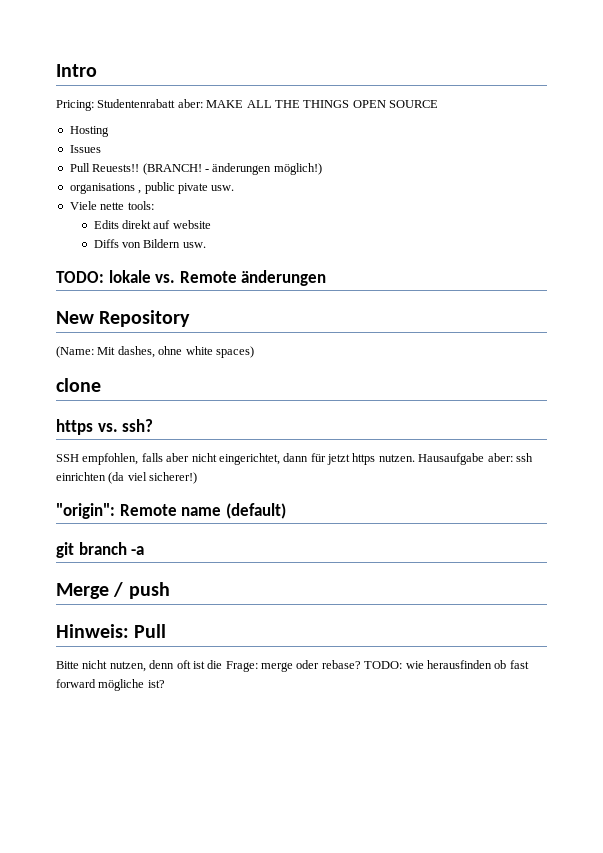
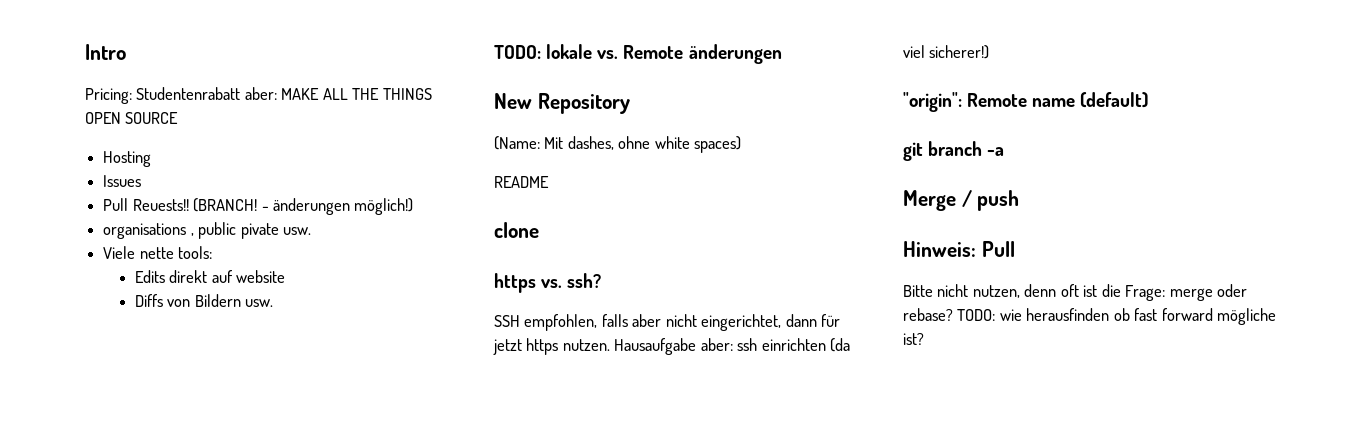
+ README

